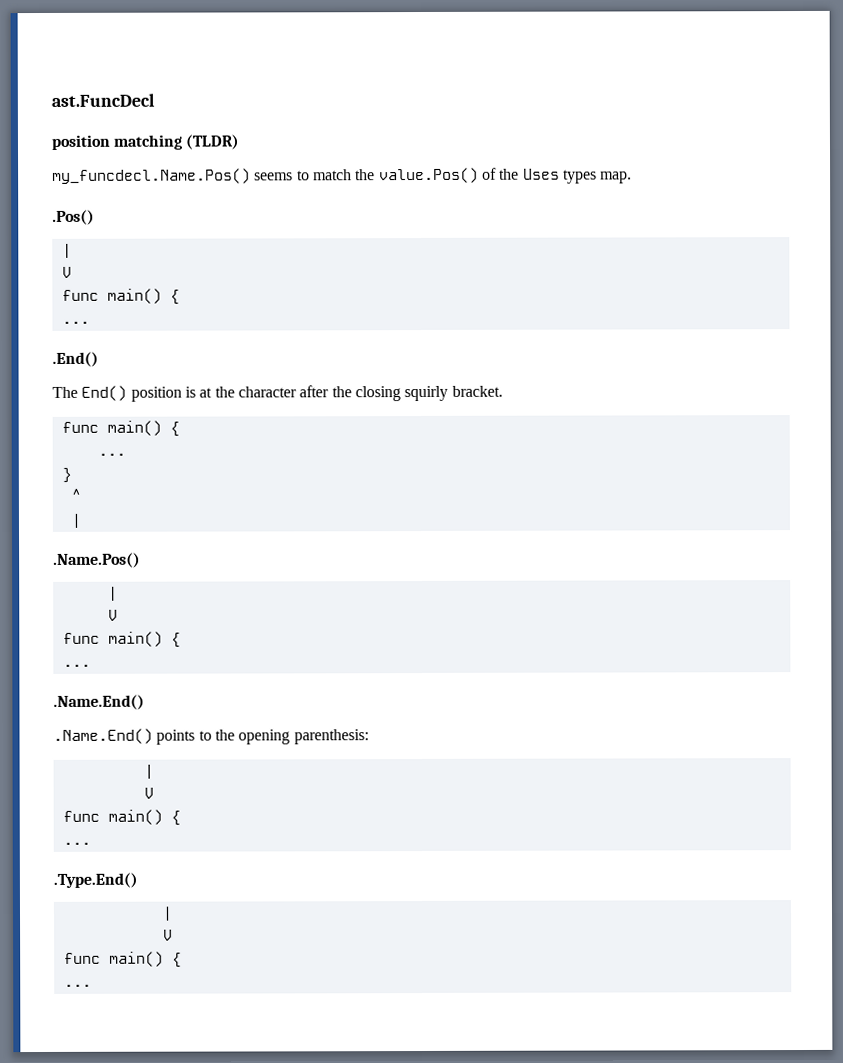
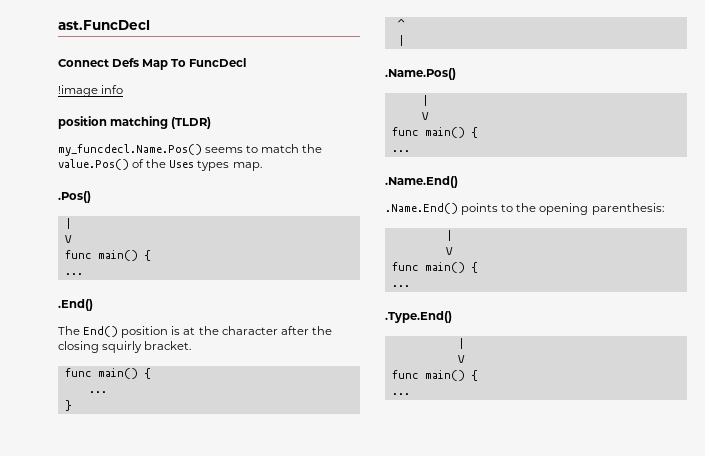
+ Connect Defs Map To FuncDecl
+ !image info

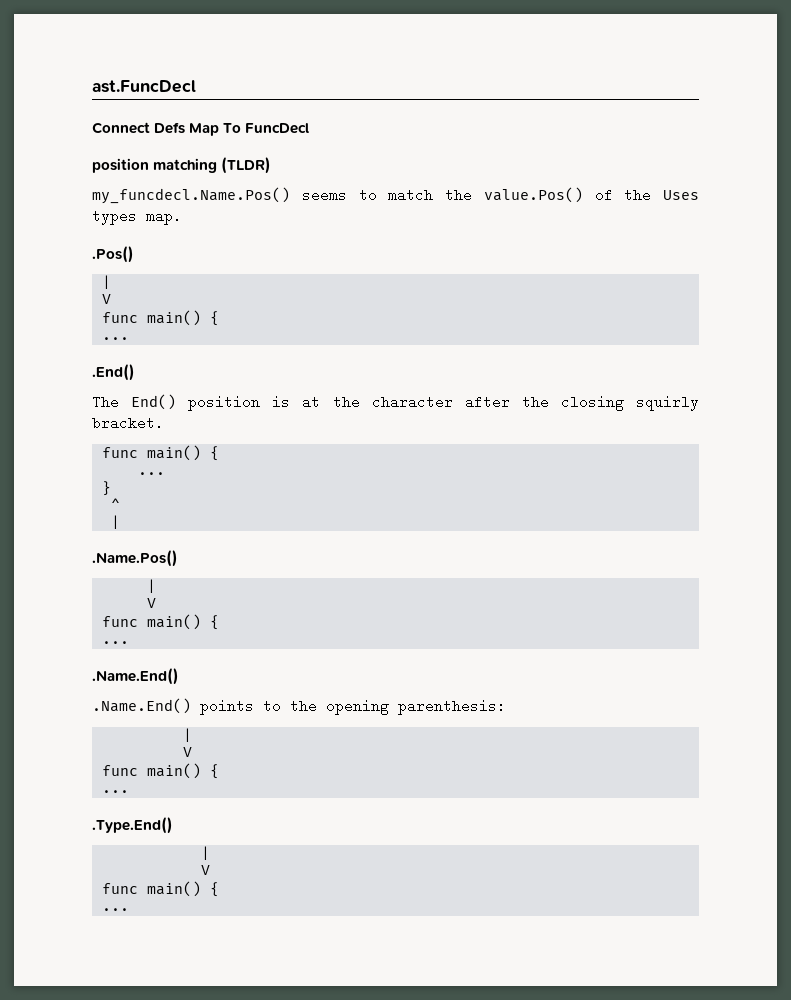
- !image info

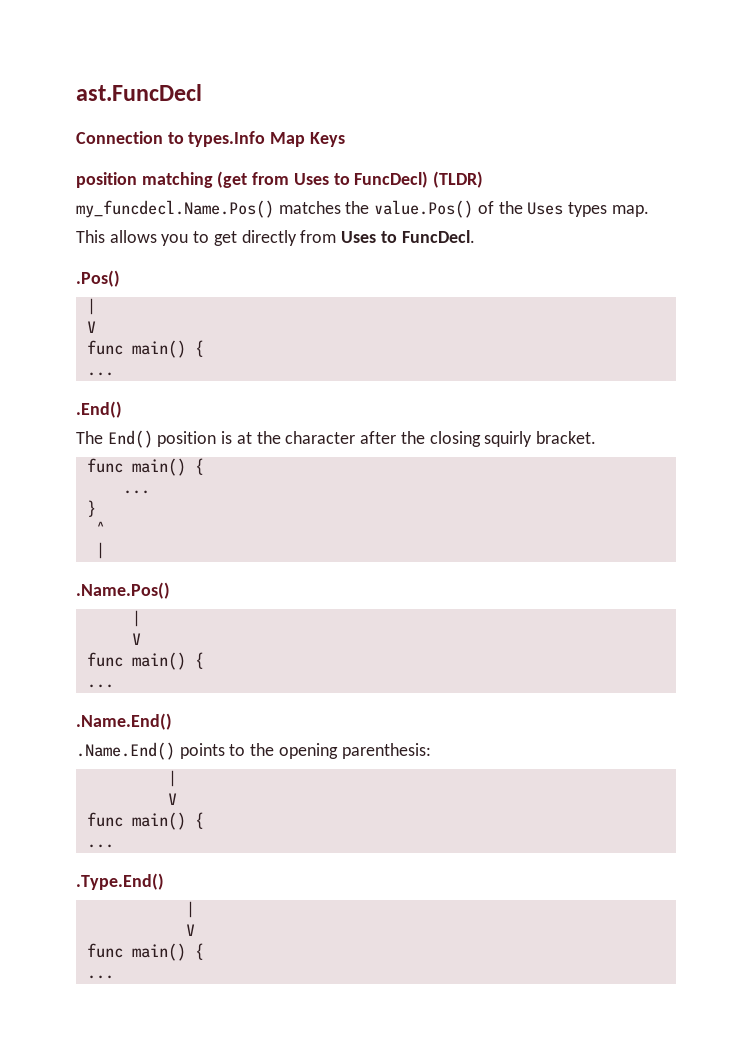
- Connect Defs Map To FuncDecl
- position matching (TLDR)
+ Connection to types.Info Map Keys
+ position matching (get from Uses to FuncDecl) (TLDR)
- my_funcdecl.Name.Pos() seems to match the value.Pos() of the Uses types map.
+ my_funcdecl.Name.Pos() matches the value.Pos() of the Uses types map.
+ This allows you to get directly from Uses to FuncDecl.

